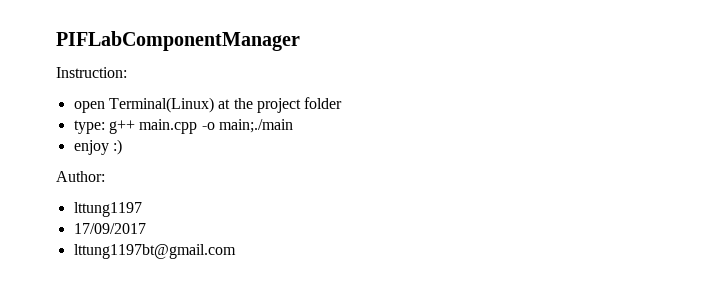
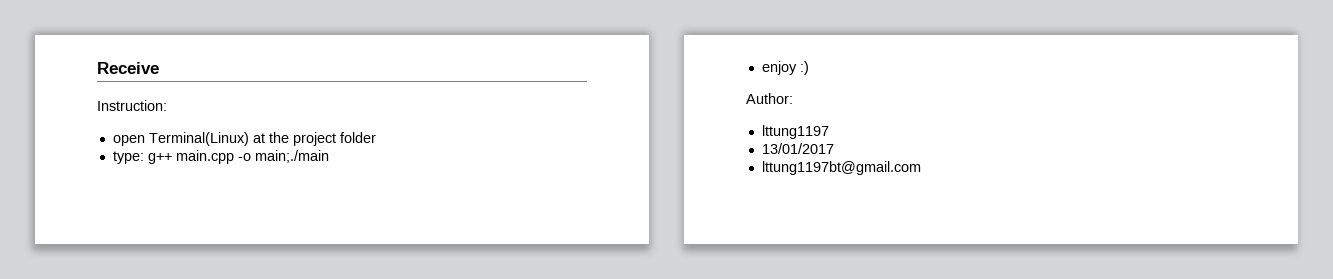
- PIFLabComponentManager
+ Receive
- 17/09/2017
+ 13/01/2017

